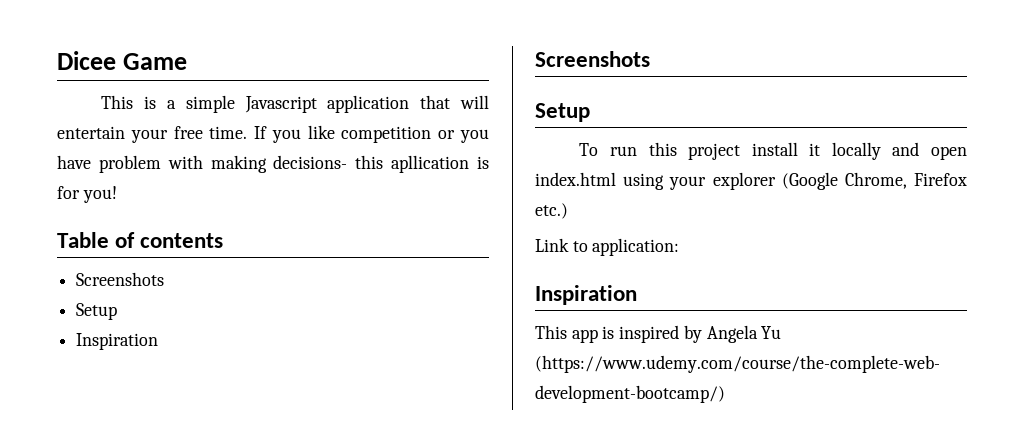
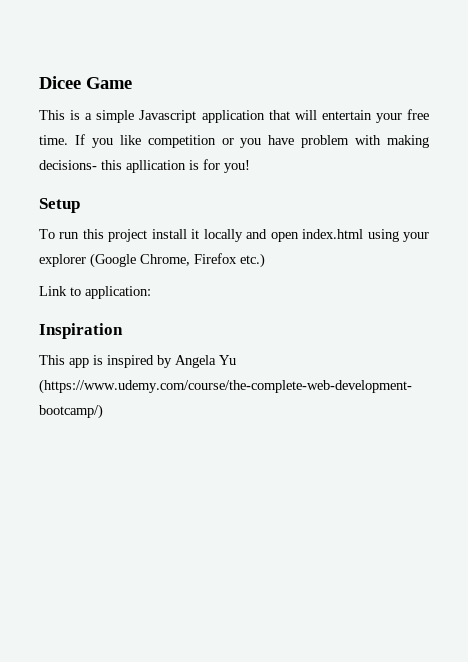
- Table of contents
- Screenshots
- Setup
- Inspiration
- Screenshots

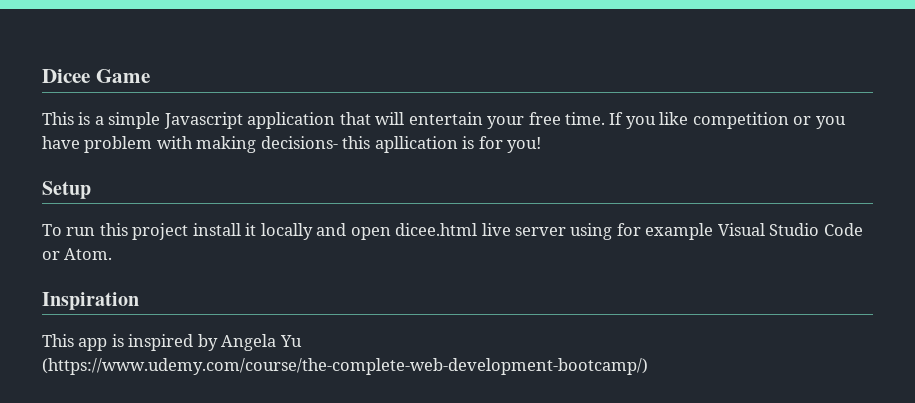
- To run this project install it locally and open index.html using your explorer (Google Chrome, Firefox etc.)
- Link to application:
+ To run this project install it locally and open dicee.html live server using for example Visual Studio Code or Atom.

